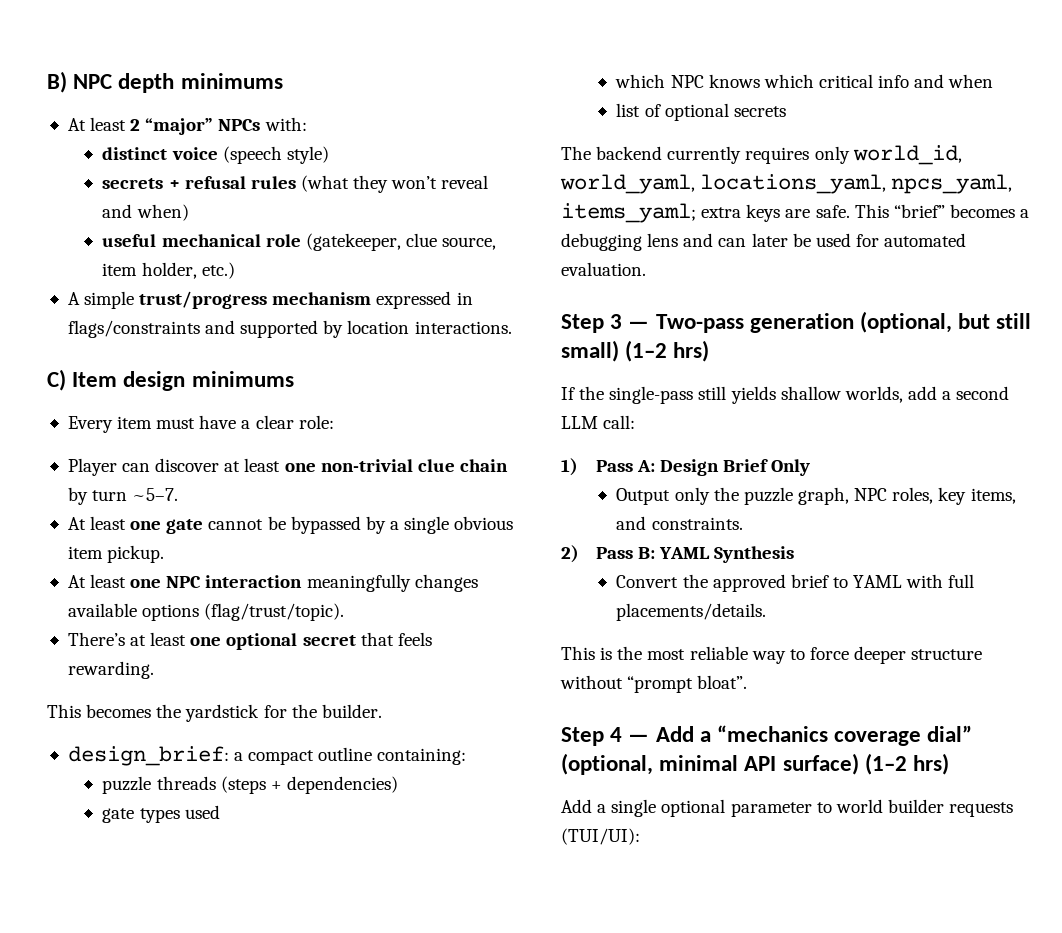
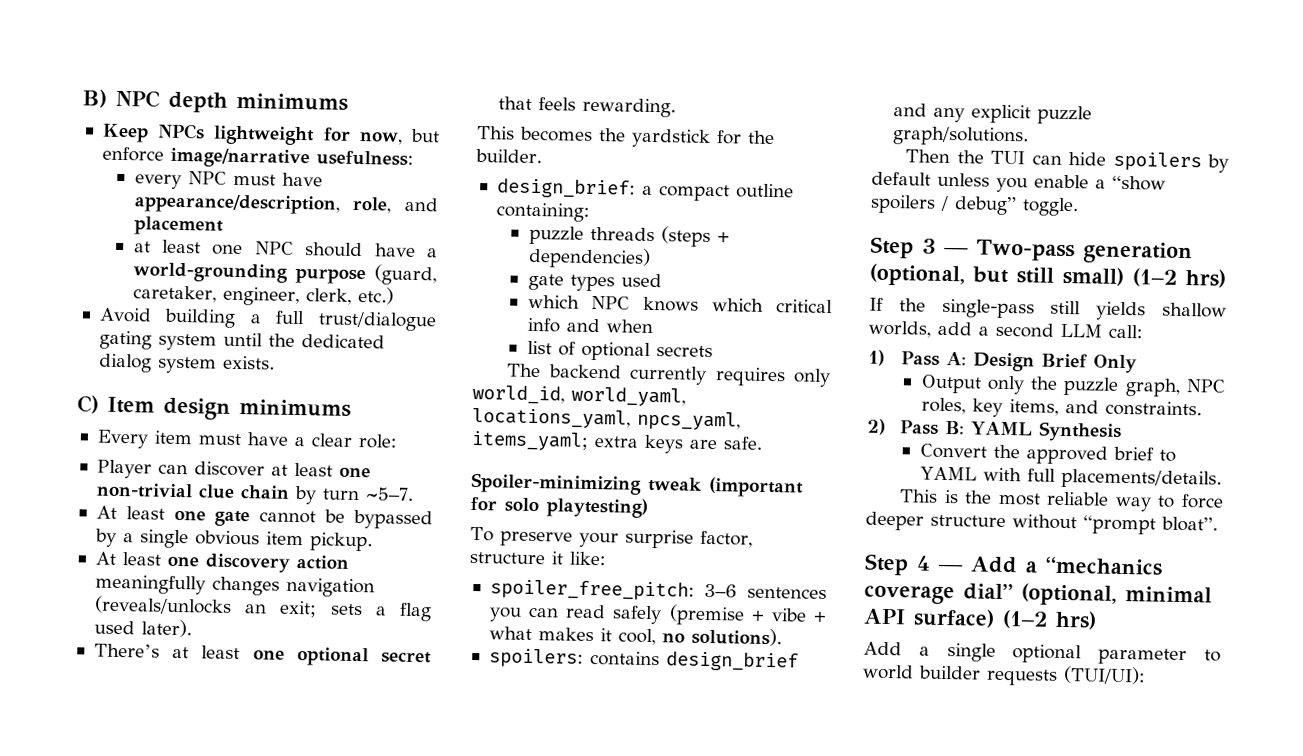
- At least 2 “major” NPCs with:
- distinct voice (speech style)
- secrets + refusal rules (what they won’t reveal and when)
- useful mechanical role (gatekeeper, clue source, item holder, etc.)
- A simple trust/progress mechanism expressed in flags/constraints and supported by location interactions.
+ Keep NPCs lightweight for now, but enforce image/narrative usefulness:
+ every NPC must have appearance/description, role, and placement
+ at least one NPC should have a world-grounding purpose (guard, caretaker, engineer, clerk, etc.)
+ Avoid building a full trust/dialogue gating system until the dedicated dialog system exists.
- At least one NPC interaction meaningfully changes available options (flag/trust/topic).
+ At least one discovery action meaningfully changes navigation (reveals/unlocks an exit; sets a flag used later).
- The backend currently requires only world_id, world_yaml, locations_yaml, npcs_yaml, items_yaml; extra keys are safe. This “brief” becomes a debugging lens and can later be used for automated evaluation.
+ The backend currently requires only world_id, world_yaml, locations_yaml, npcs_yaml, items_yaml; extra keys are safe.
+ Spoiler-minimizing tweak (important for solo playtesting)
+ To preserve your surprise factor, structure it like:
+ spoiler_free_pitch: 3–6 sentences you can read safely (premise + vibe + what makes it cool, no solutions).
+ spoilers: contains design_brief and any explicit puzzle graph/solutions.
+ Then the TUI can hide spoilers by default unless you enable a “show spoilers / debug” toggle.

